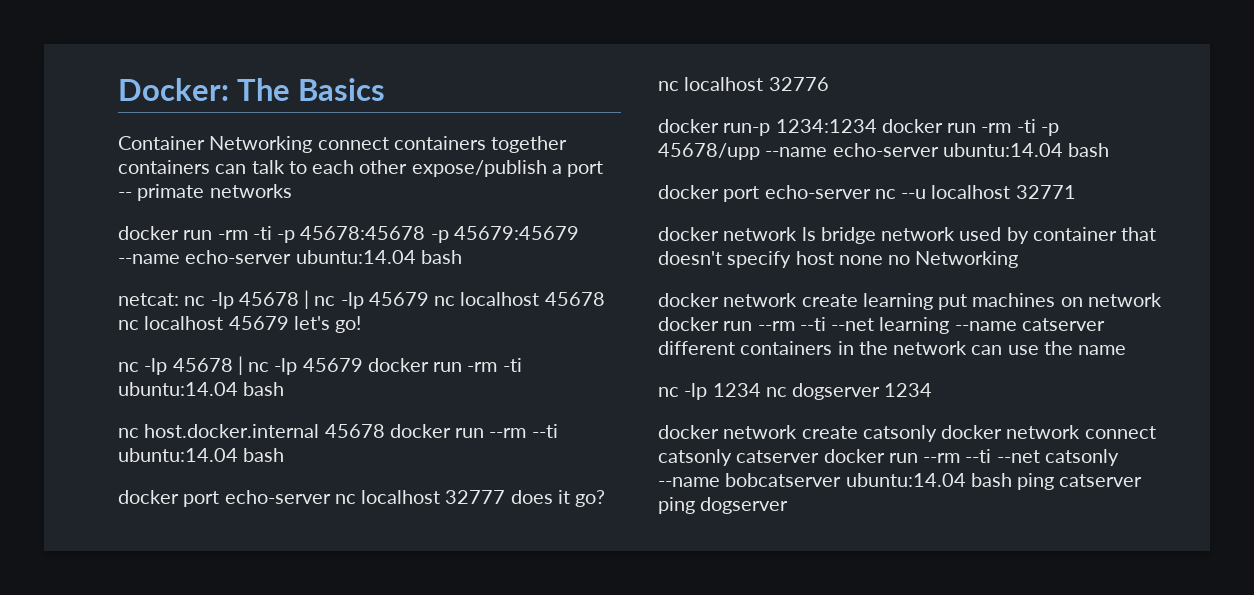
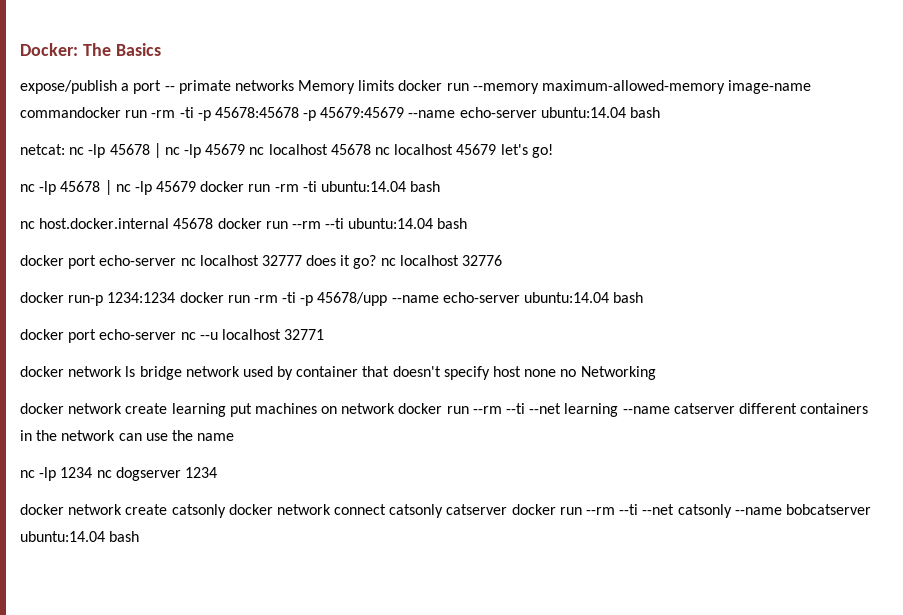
- Container Networking connect containers together containers can talk to each other expose/publish a port -- primate networks
- docker run -rm -ti -p 45678:45678 -p 45679:45679 --name echo-server ubuntu:14.04 bash
+ expose/publish a port -- primate networks Memory limits docker run --memory maximum-allowed-memory image-name commandocker run -rm -ti -p 45678:45678 -p 45679:45679 --name echo-server ubuntu:14.04 bash
- docker network create catsonly docker network connect catsonly catserver docker run --rm --ti --net catsonly --name bobcatserver ubuntu:14.04 bash ping catserver ping dogserver
+ docker network create catsonly docker network connect catsonly catserver docker run --rm --ti --net catsonly --name bobcatserver ubuntu:14.04 bash

